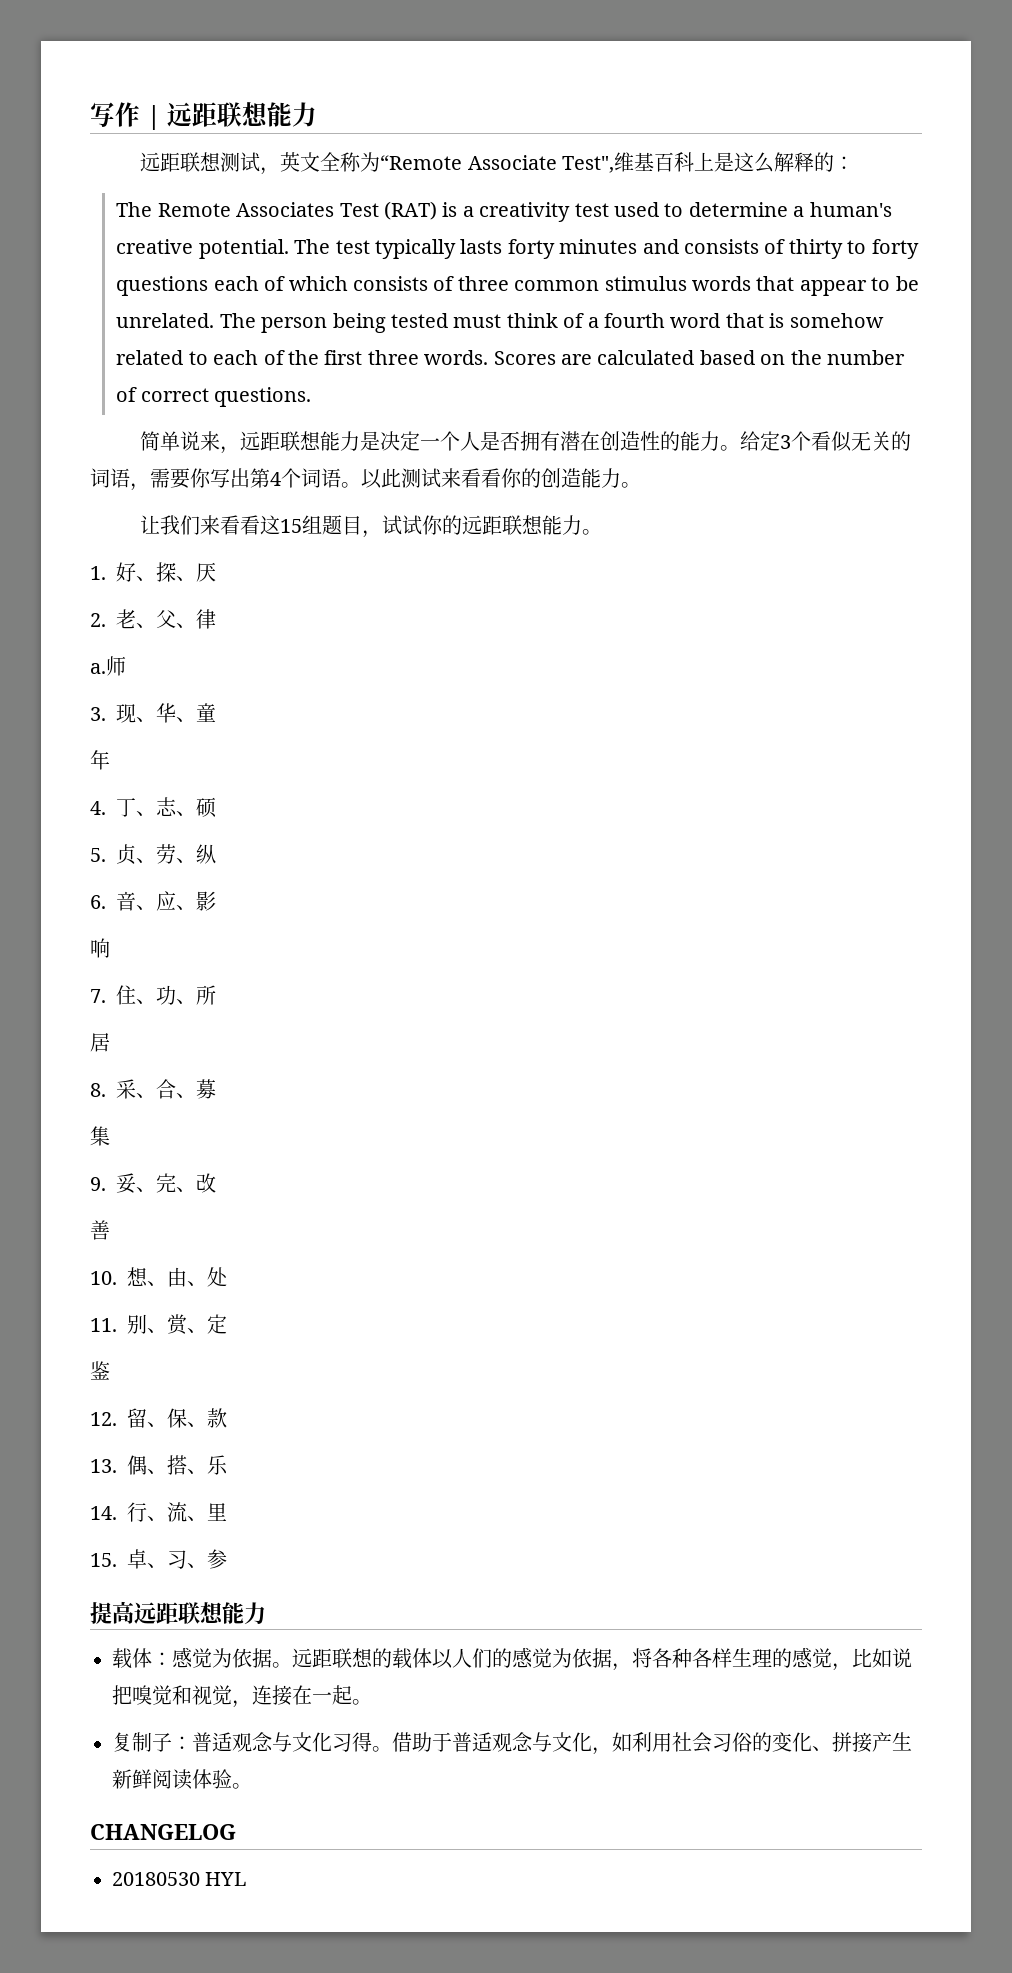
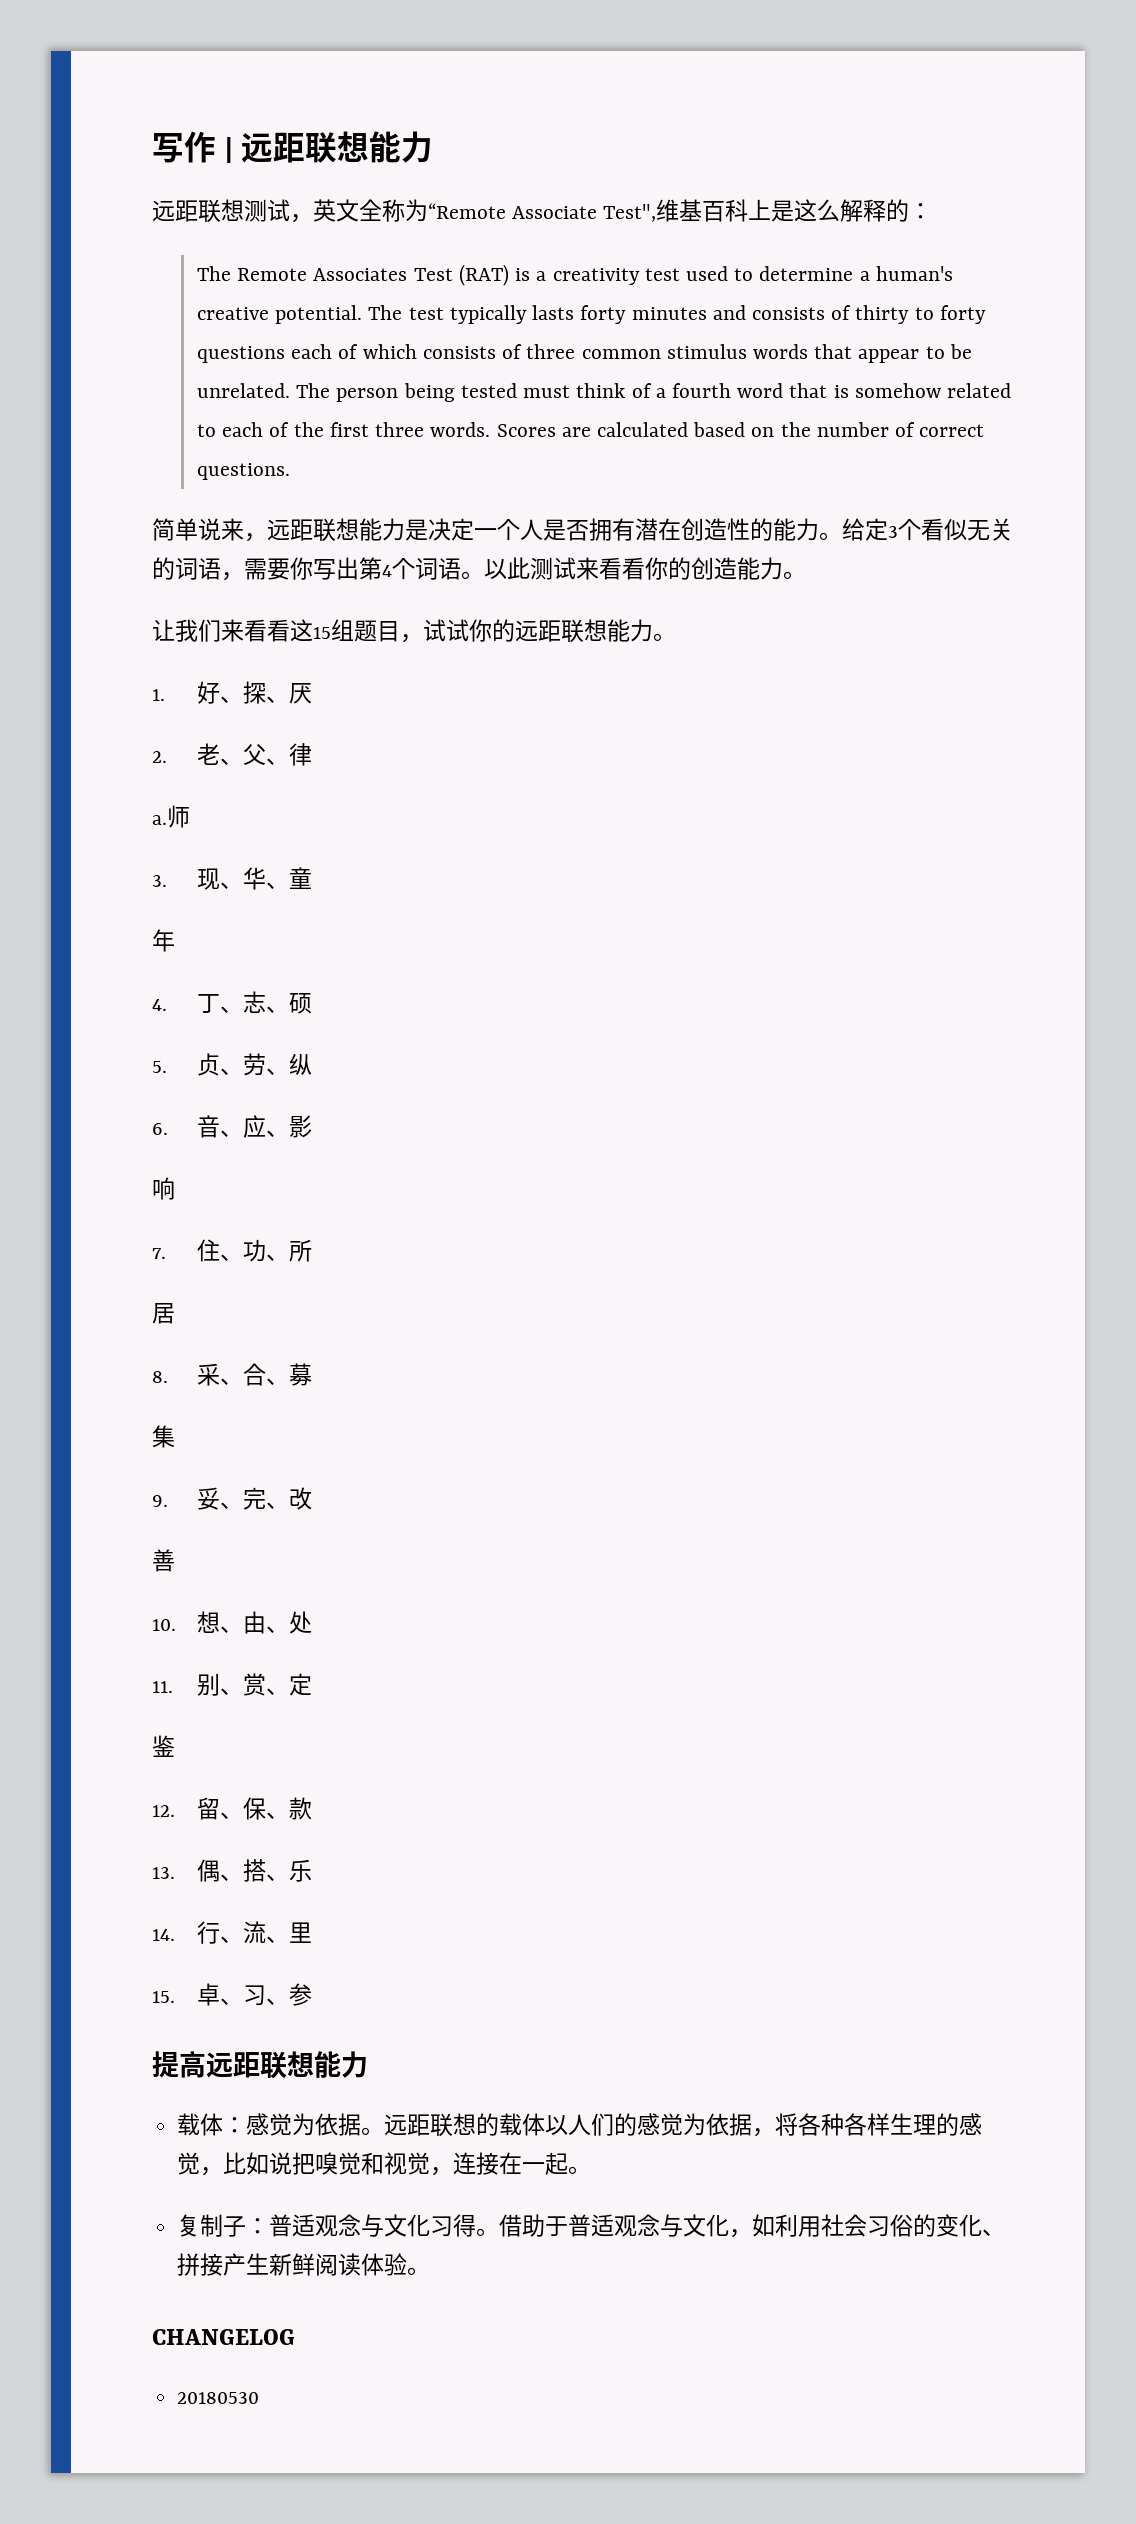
- 20180530 HYL
+ 20180530

